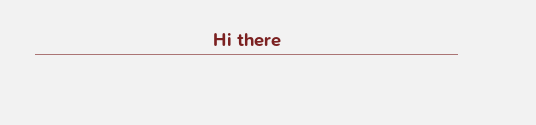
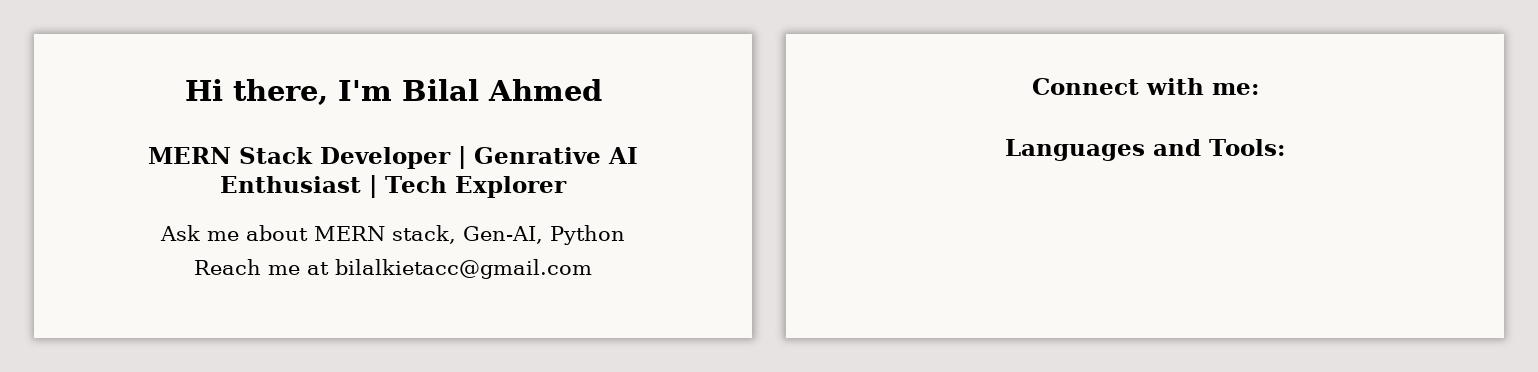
- Hi there
+ Hi there, I'm Bilal Ahmed
+ MERN Stack Developer | Genrative AI Enthusiast | Tech Explorer
+ Ask me about MERN stack, Gen-AI, Python
+ Reach me at bilalkietacc@gmail.com
+ Connect with me:
+ Languages and Tools:

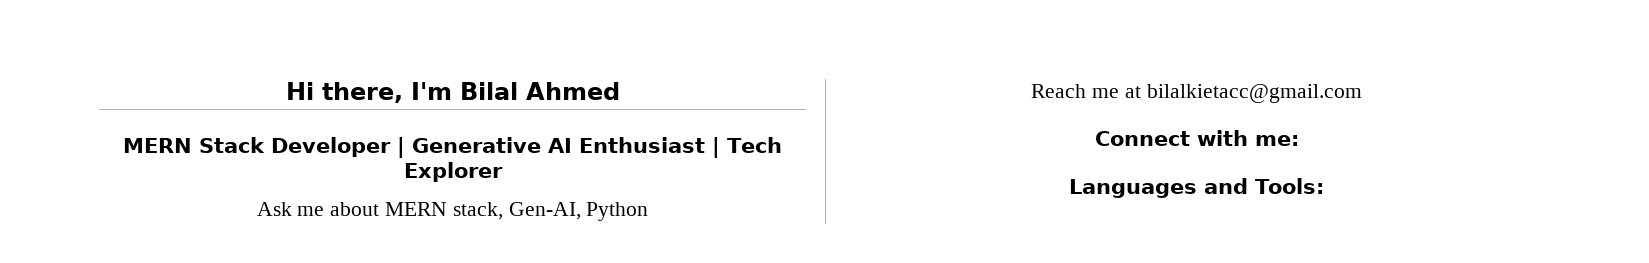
- MERN Stack Developer | Genrative AI Enthusiast | Tech Explorer
+ MERN Stack Developer | Generative AI Enthusiast | Tech Explorer

